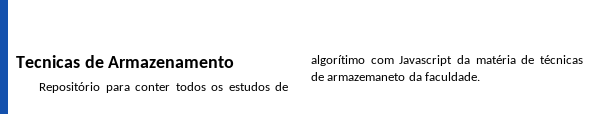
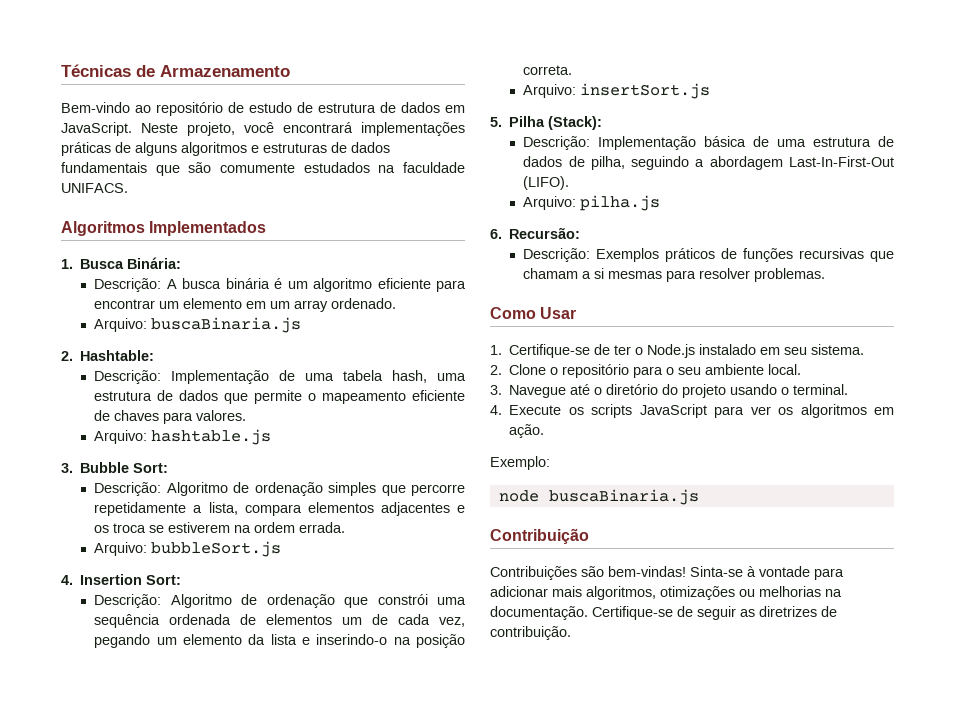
- Tecnicas de Armazenamento
+ Técnicas de Armazenamento
- Repositório para conter todos os estudos de algorítimo com Javascript da matéria de técnicas de armazemaneto da faculdade.
+ Bem-vindo ao repositório de estudo de estrutura de dados em JavaScript. Neste projeto, você encontrará implementações práticas de alguns algoritmos e estruturas de dados fundamentais que são comumente estudados na faculdade UNIFACS.
+ Algoritmos Implementados
+ 1. Busca Binária:
+ Descrição: A busca binária é um algoritmo eficiente para encontrar um elemento em um array ordenado.
+ Arquivo: buscaBinaria.js
+ 2. Hashtable:
+ Descrição: Implementação de uma tabela hash, uma estrutura de dados que permite o mapeamento eficiente de chaves para valores.
+ Arquivo: hashtable.js
+ 3. Bubble Sort:
+ Descrição: Algoritmo de ordenação simples que percorre repetidamente a lista, compara elementos adjacentes e os troca se estiverem na ordem errada.
+ Arquivo: bubbleSort.js
+ 4. Insertion Sort:
+ Descrição: Algoritmo de ordenação que constrói uma sequência ordenada de elementos um de cada vez, pegando um elemento da lista e inserindo-o na posição correta.
+ Arquivo: insertSort.js
+ 5. Pilha (Stack):
+ Descrição: Implementação básica de uma estrutura de dados de pilha, seguindo a abordagem Last-In-First-Out (LIFO).
+ Arquivo: pilha.js
+ 6. Recursão:
+ Descrição: Exemplos práticos de funções recursivas que chamam a si mesmas para resolver problemas.
+ Como Usar
+ 1. Certifique-se de ter o Node.js instalado em seu sistema.
+ 2. Clone o repositório para o seu ambiente local.
+ 3. Navegue até o diretório do projeto usando o terminal.
+ 4. Execute os scripts JavaScript para ver os algoritmos em ação.
+ Exemplo:
+ node buscaBinaria.js
+ Contribuição
+ Contribuições são bem-vindas! Sinta-se à vontade para adicionar mais algoritmos, otimizações ou melhorias na documentação. Certifique-se de seguir as diretrizes de contribuição.

